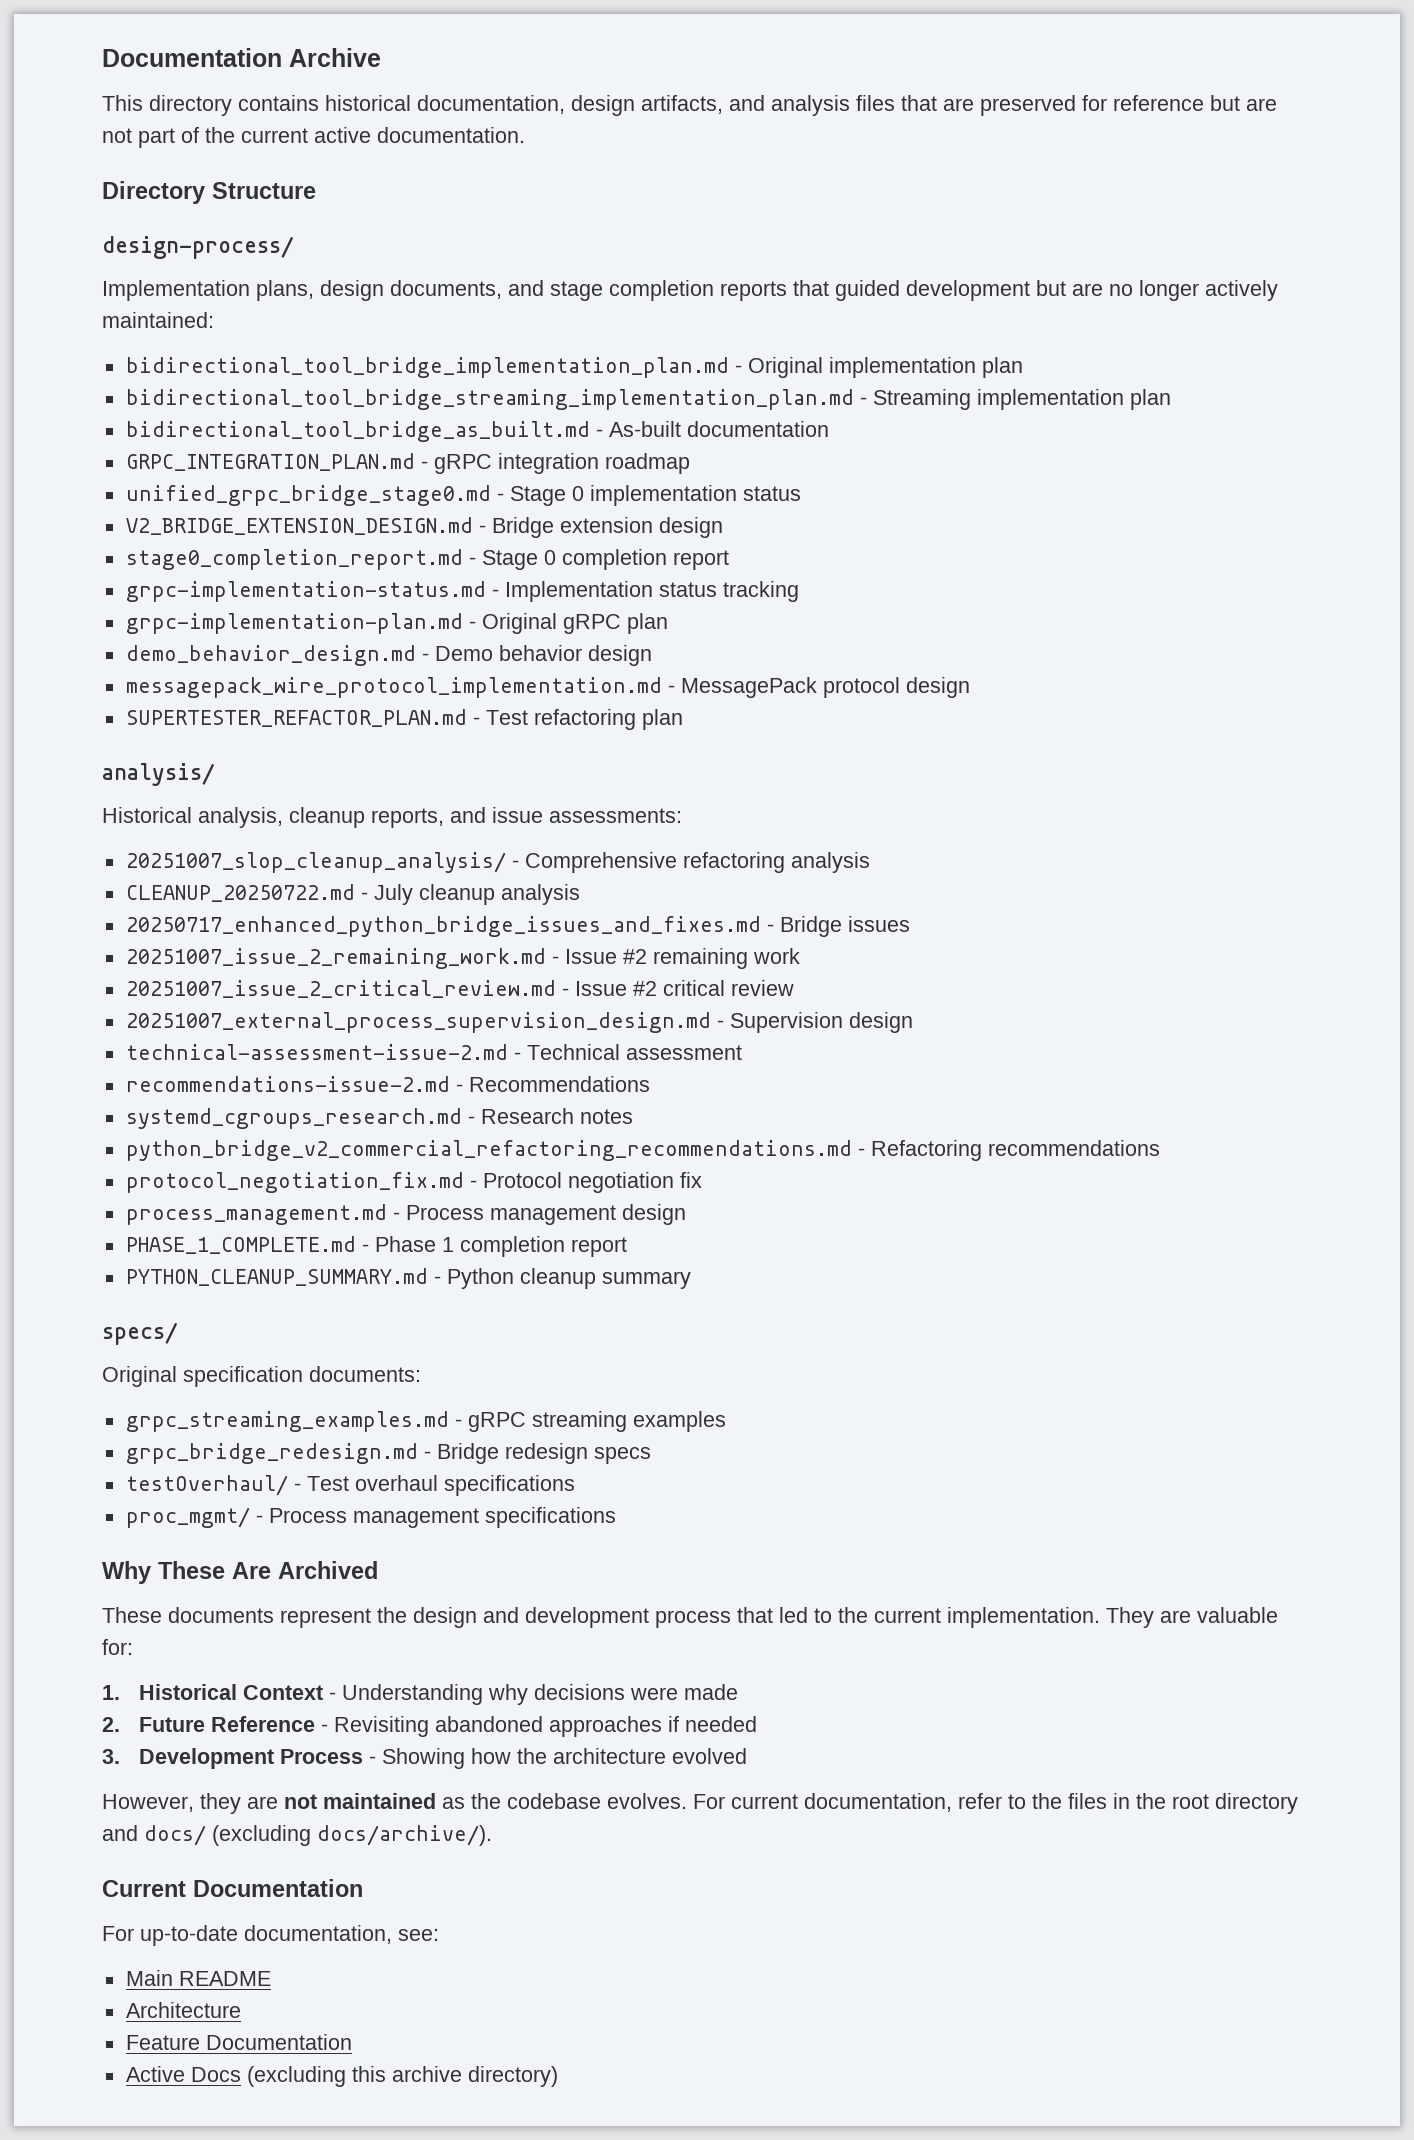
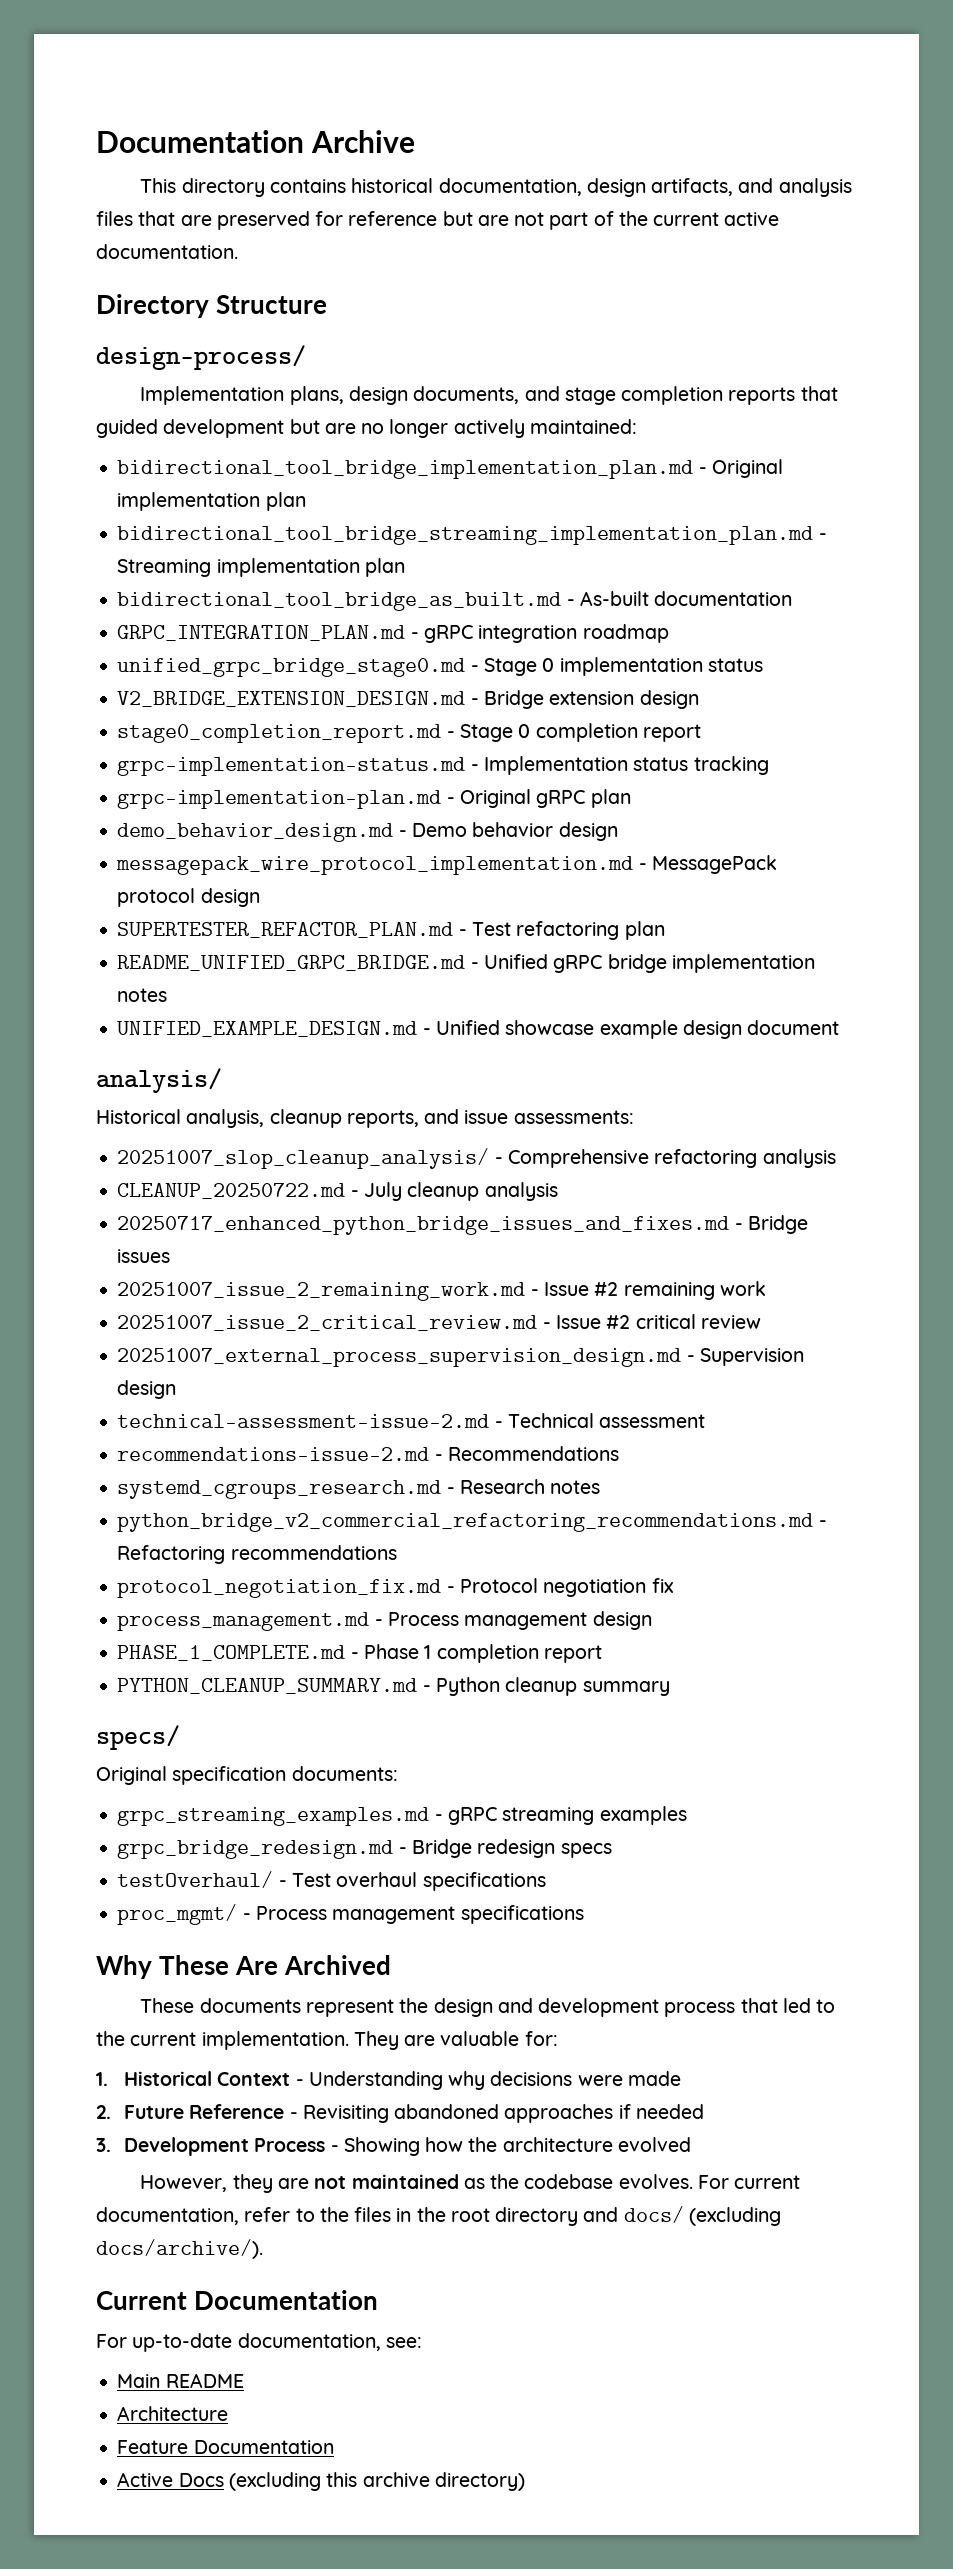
+ README_UNIFIED_GRPC_BRIDGE.md - Unified gRPC bridge implementation notes
+ UNIFIED_EXAMPLE_DESIGN.md - Unified showcase example design document

